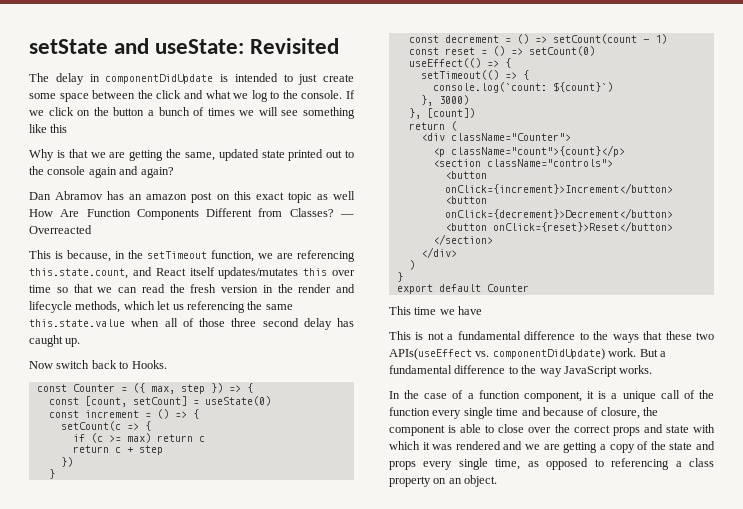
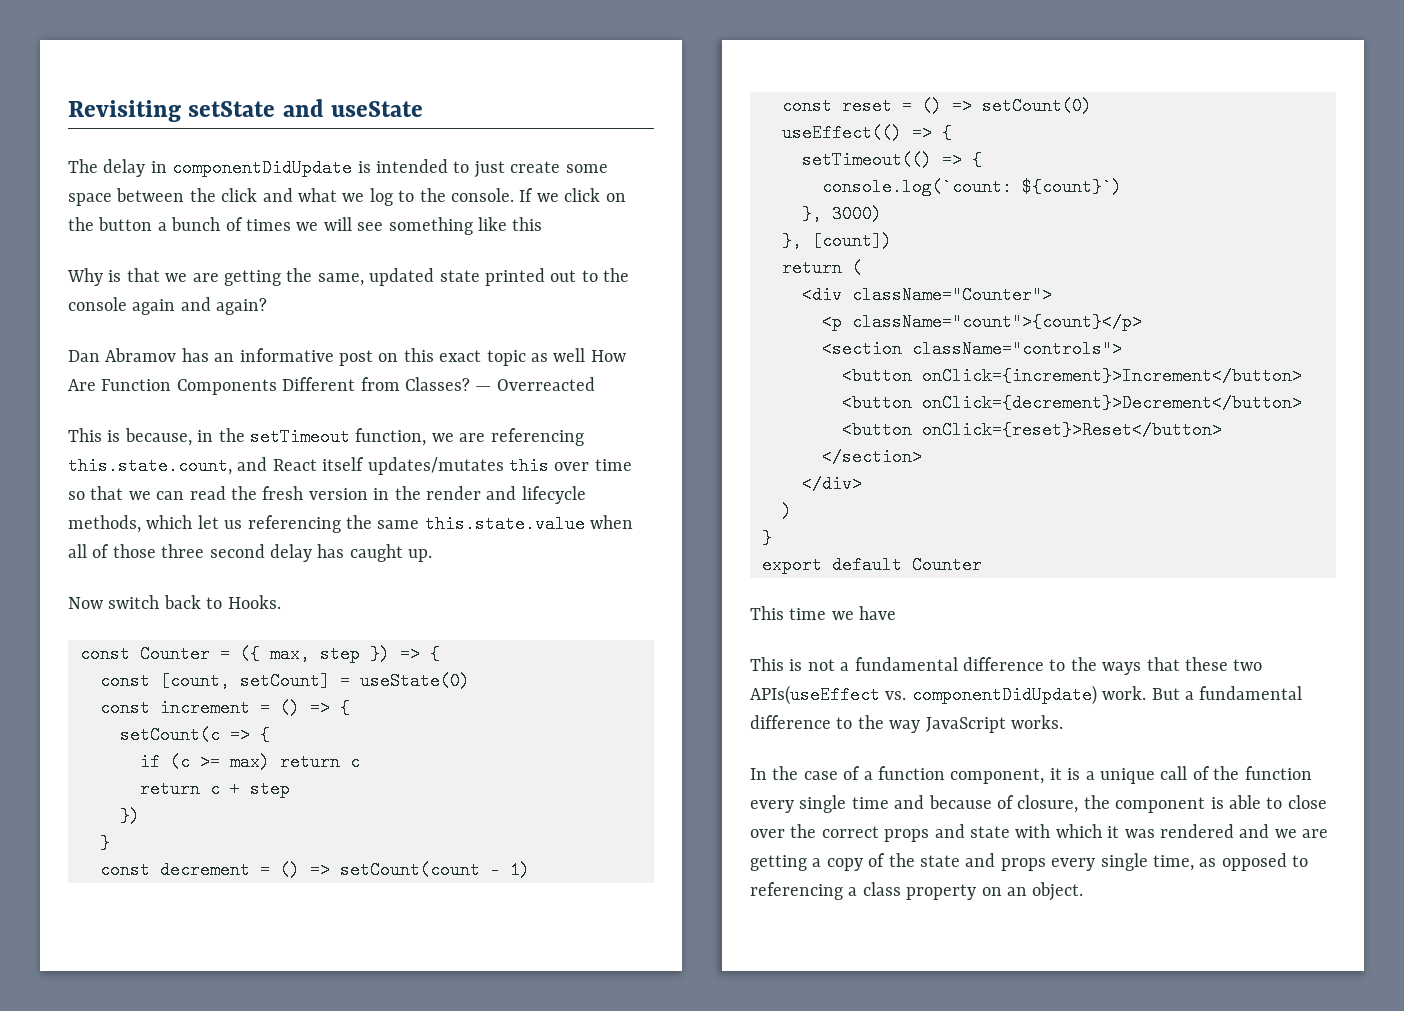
- setState and useState: Revisited
+ Revisiting setState and useState
- Dan Abramov has an amazon post on this exact topic as well How Are Function Components Different from Classes?
+ Dan Abramov has an informative post on this exact topic as well How Are Function Components Different from Classes?

